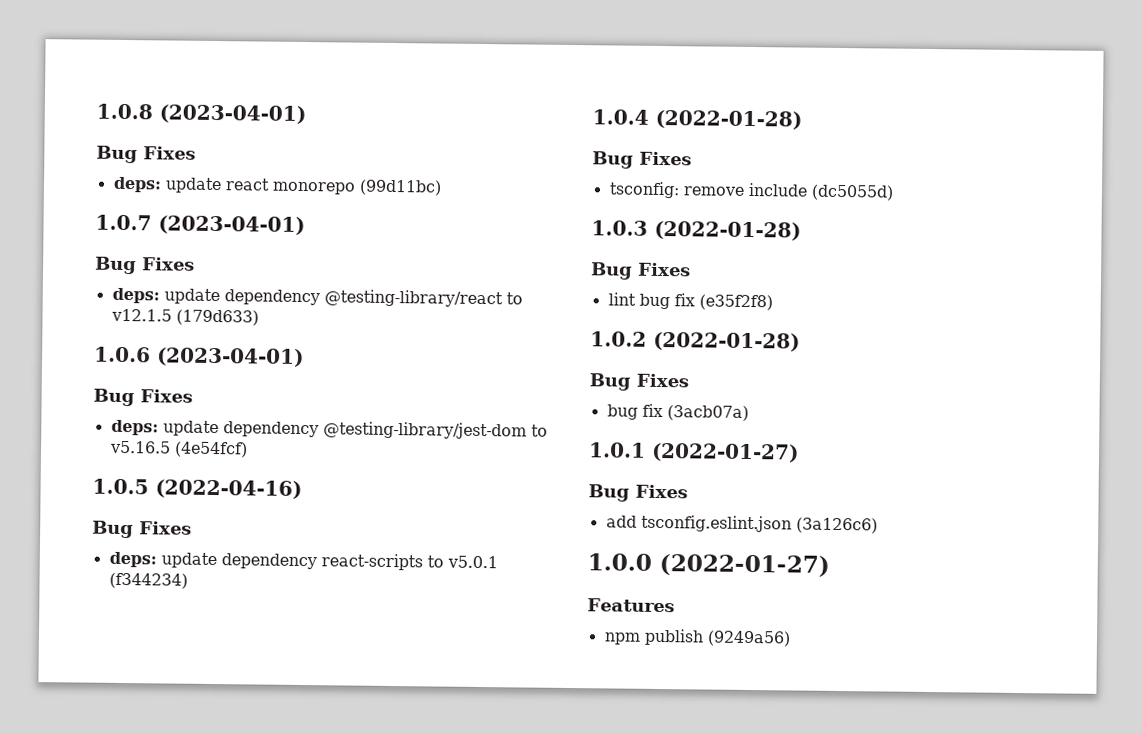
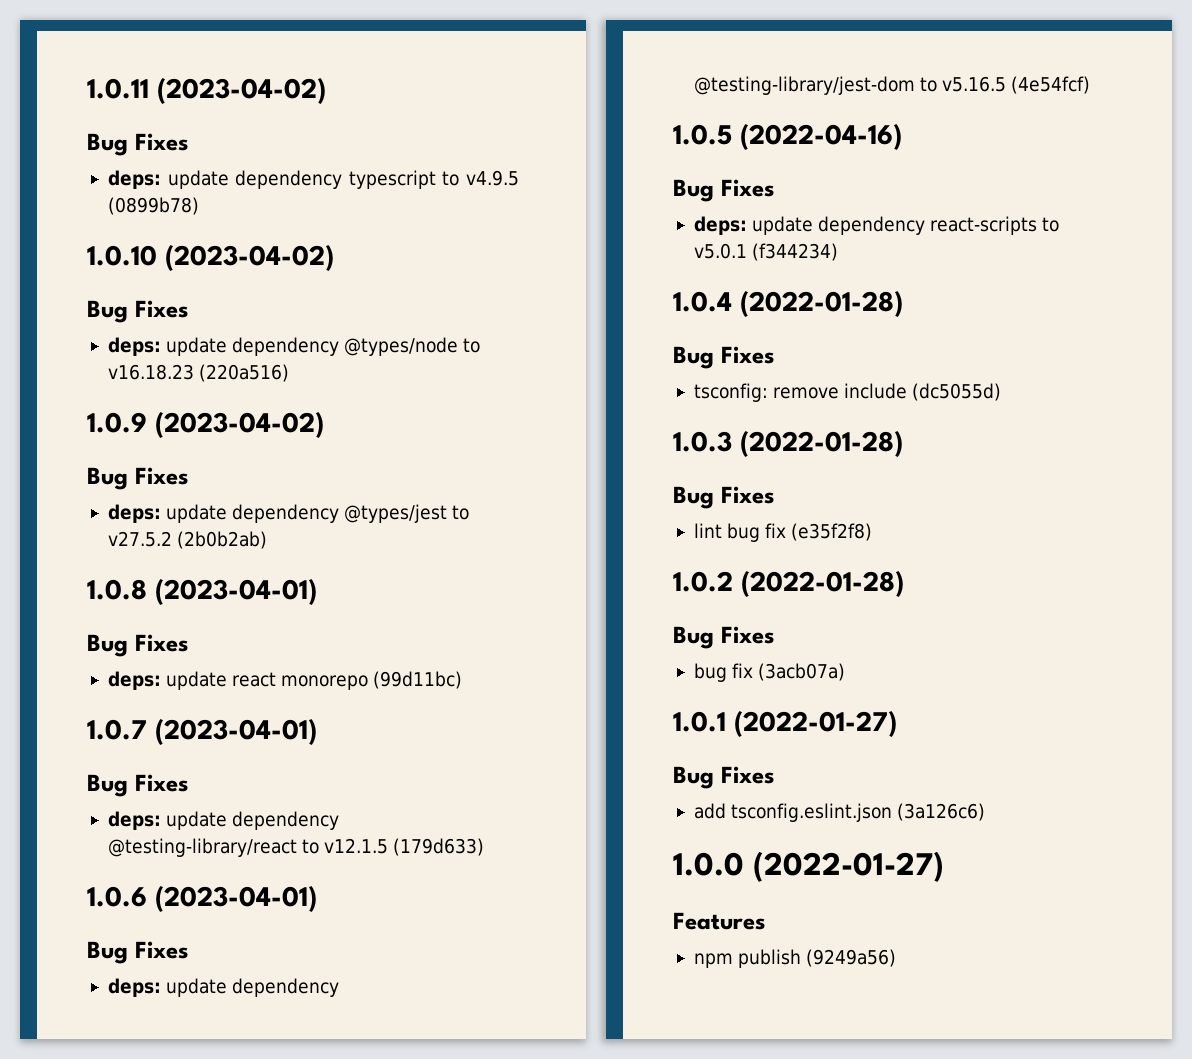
+ 1.0.11 (2023-04-02)
+ Bug Fixes
+ deps: update dependency typescript to v4.9.5 (0899b78)
+ 1.0.10 (2023-04-02)
+ Bug Fixes
+ deps: update dependency @types/node to v16.18.23 (220a516)
+ 1.0.9 (2023-04-02)
+ Bug Fixes
+ deps: update dependency @types/jest to v27.5.2 (2b0b2ab)

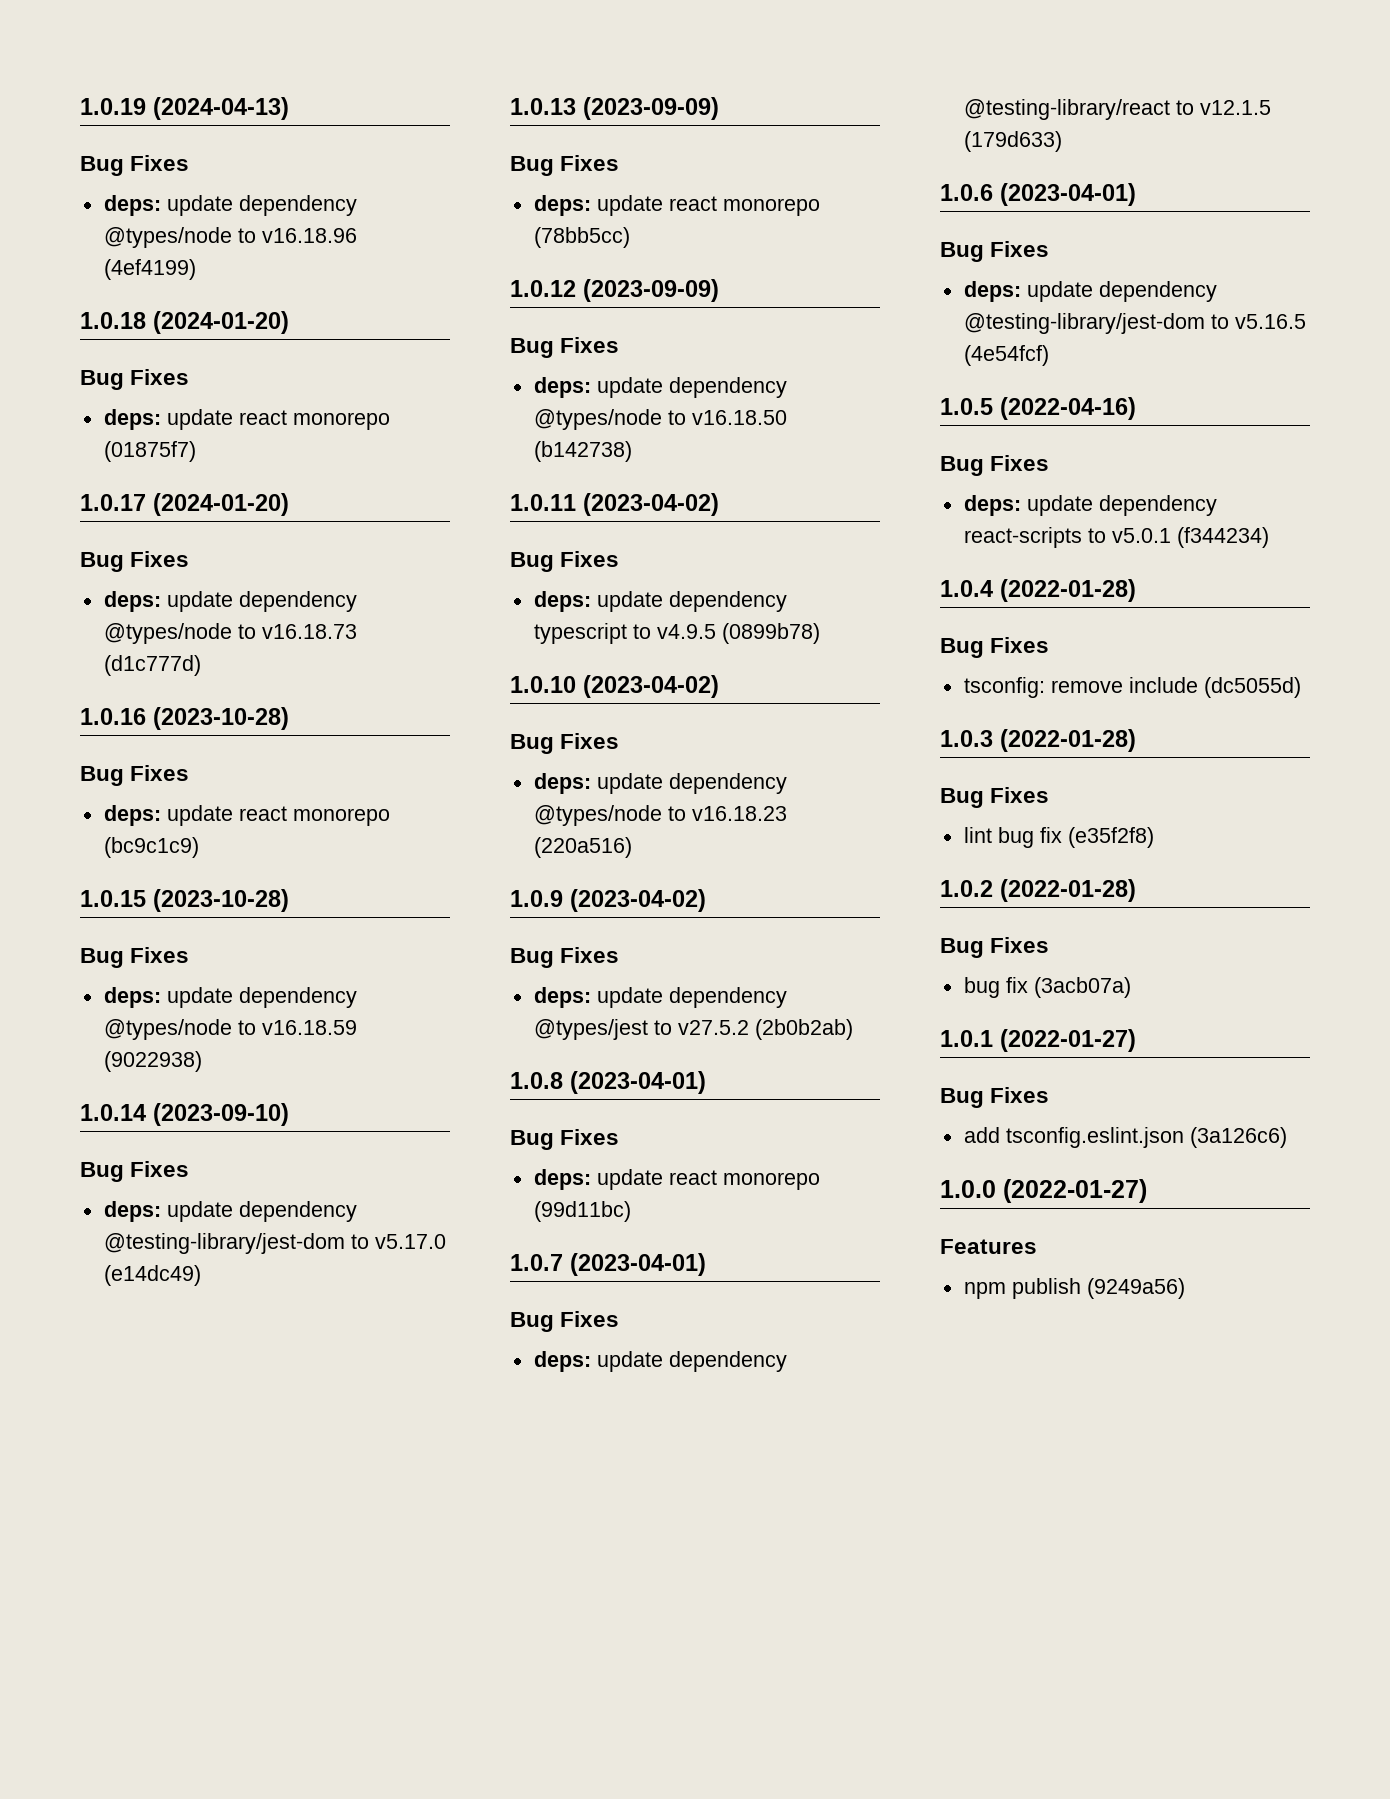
+ 1.0.19 (2024-04-13)
+ Bug Fixes
+ deps: update dependency @types/node to v16.18.96 (4ef4199)
+ 1.0.18 (2024-01-20)
+ Bug Fixes
+ deps: update react monorepo (01875f7)
+ 1.0.17 (2024-01-20)
+ Bug Fixes
+ deps: update dependency @types/node to v16.18.73 (d1c777d)
+ 1.0.16 (2023-10-28)
+ Bug Fixes
+ deps: update react monorepo (bc9c1c9)
+ 1.0.15 (2023-10-28)
+ Bug Fixes
+ deps: update dependency @types/node to v16.18.59 (9022938)
+ 1.0.14 (2023-09-10)
+ Bug Fixes
+ deps: update dependency @testing-library/jest-dom to v5.17.0 (e14dc49)
+ 1.0.13 (2023-09-09)
+ Bug Fixes
+ deps: update react monorepo (78bb5cc)
+ 1.0.12 (2023-09-09)
+ Bug Fixes
+ deps: update dependency @types/node to v16.18.50 (b142738)

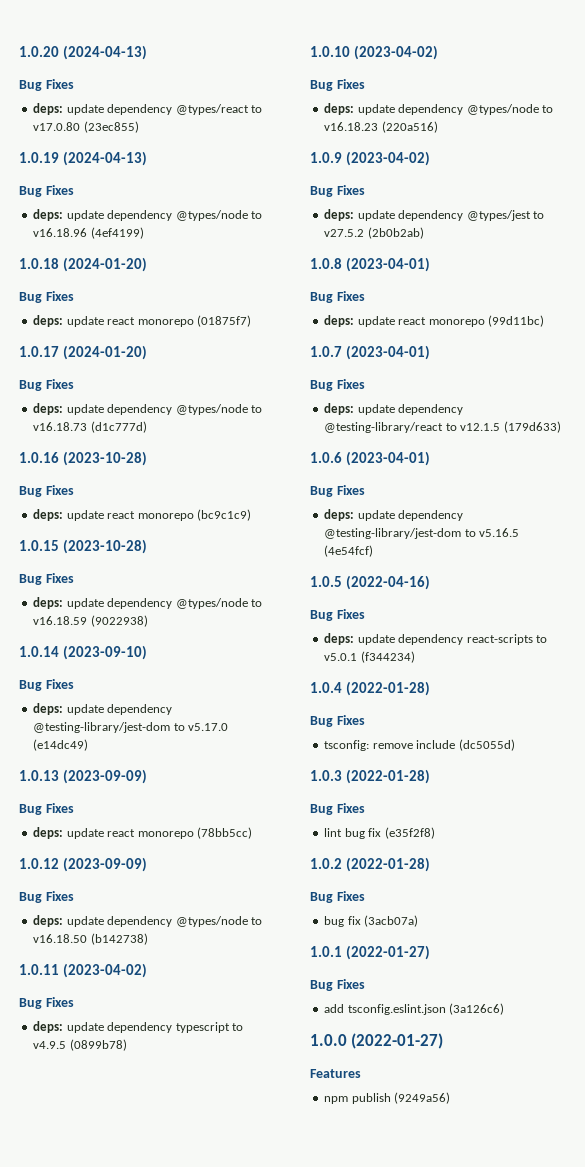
+ 1.0.20 (2024-04-13)
+ Bug Fixes
+ deps: update dependency @types/react to v17.0.80 (23ec855)

